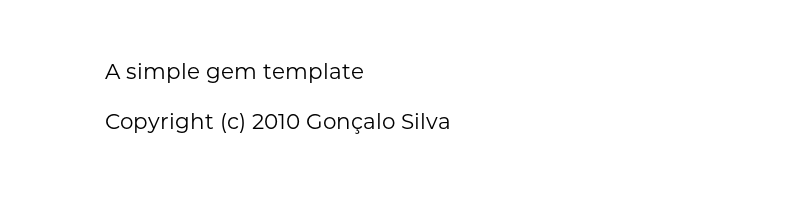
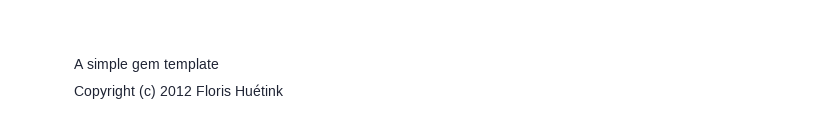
- Copyright (c) 2010 Gonçalo Silva
+ Copyright (c) 2012 Floris Huétink

